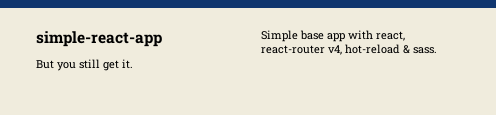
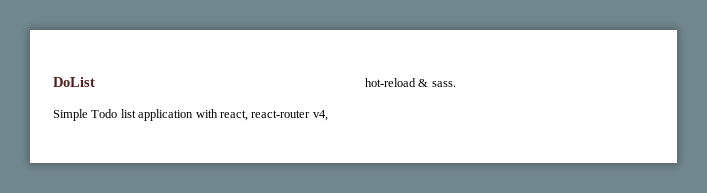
- simple-react-app
- But you still get it.
- Simple base app with react, react-router v4, hot-reload & sass.
+ DoList
+ Simple Todo list application with react, react-router v4, hot-reload & sass.

